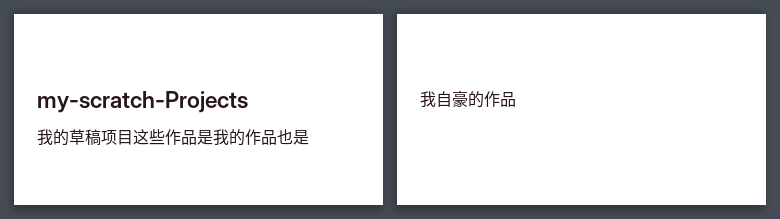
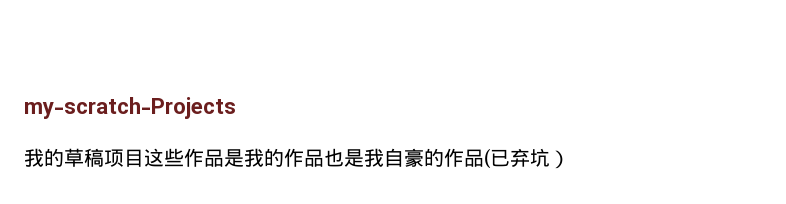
- 我的草稿项目这些作品是我的作品也是我自豪的作品
+ 我的草稿项目这些作品是我的作品也是我自豪的作品(已弃坑）

